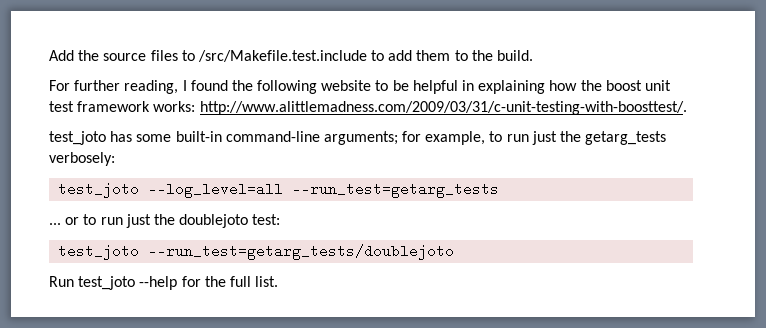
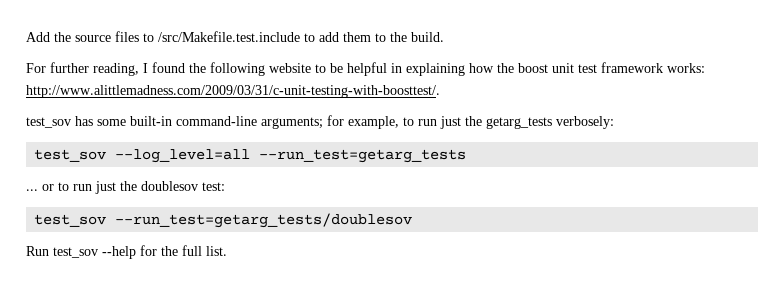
- test_joto has some built-in command-line arguments; for example, to run just the getarg_tests verbosely:
+ test_sov has some built-in command-line arguments; for example, to run just the getarg_tests verbosely:
- test_joto --log_level=all --run_test=getarg_tests
+ test_sov --log_level=all --run_test=getarg_tests
- ... or to run just the doublejoto test:
+ ... or to run just the doublesov test:
- test_joto --run_test=getarg_tests/doublejoto
+ test_sov --run_test=getarg_tests/doublesov
- Run test_joto --help for the full list.
+ Run test_sov --help for the full list.

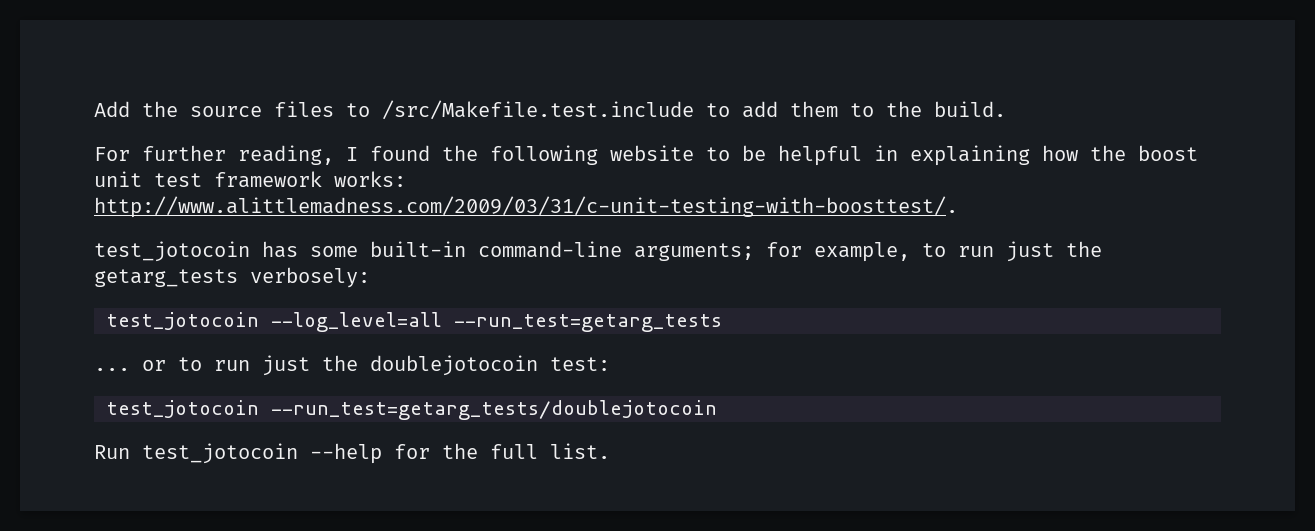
- test_sov has some built-in command-line arguments; for example, to run just the getarg_tests verbosely:
+ test_jotocoin has some built-in command-line arguments; for example, to run just the getarg_tests verbosely:
- test_sov --log_level=all --run_test=getarg_tests
+ test_jotocoin --log_level=all --run_test=getarg_tests
- ... or to run just the doublesov test:
+ ... or to run just the doublejotocoin test:
- test_sov --run_test=getarg_tests/doublesov
+ test_jotocoin --run_test=getarg_tests/doublejotocoin
- Run test_sov --help for the full list.
+ Run test_jotocoin --help for the full list.

